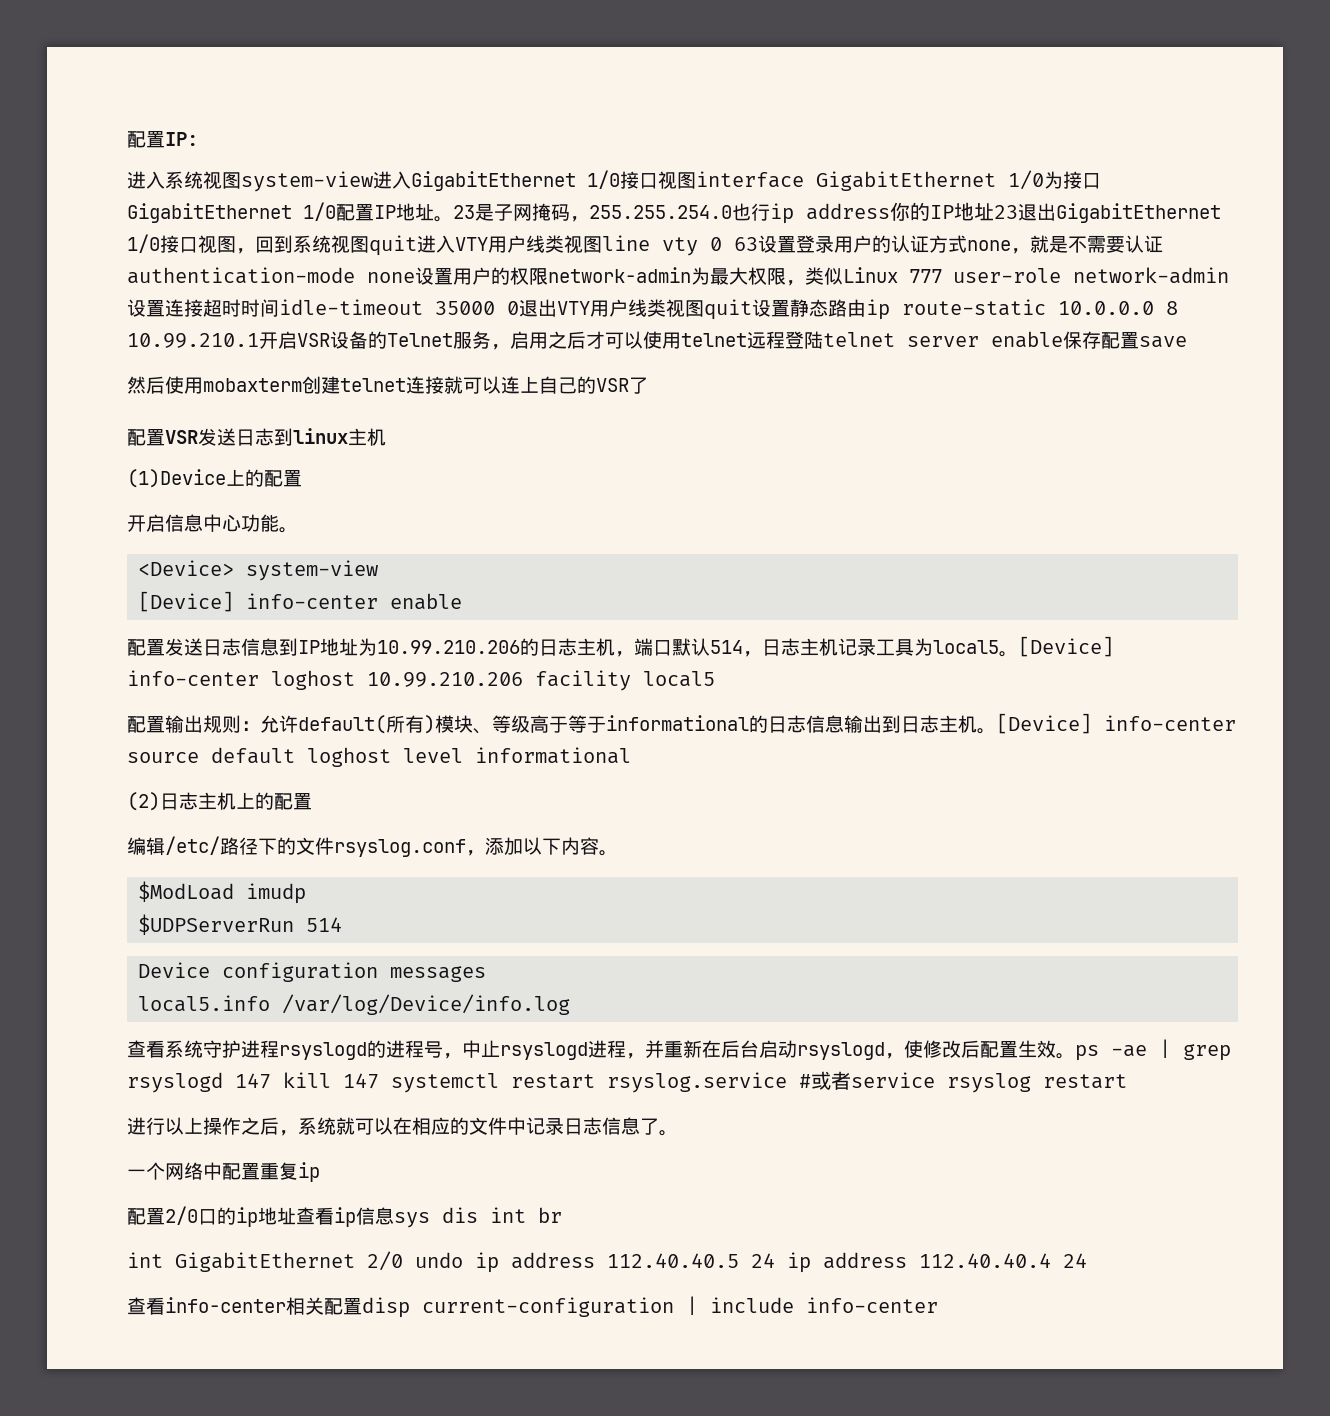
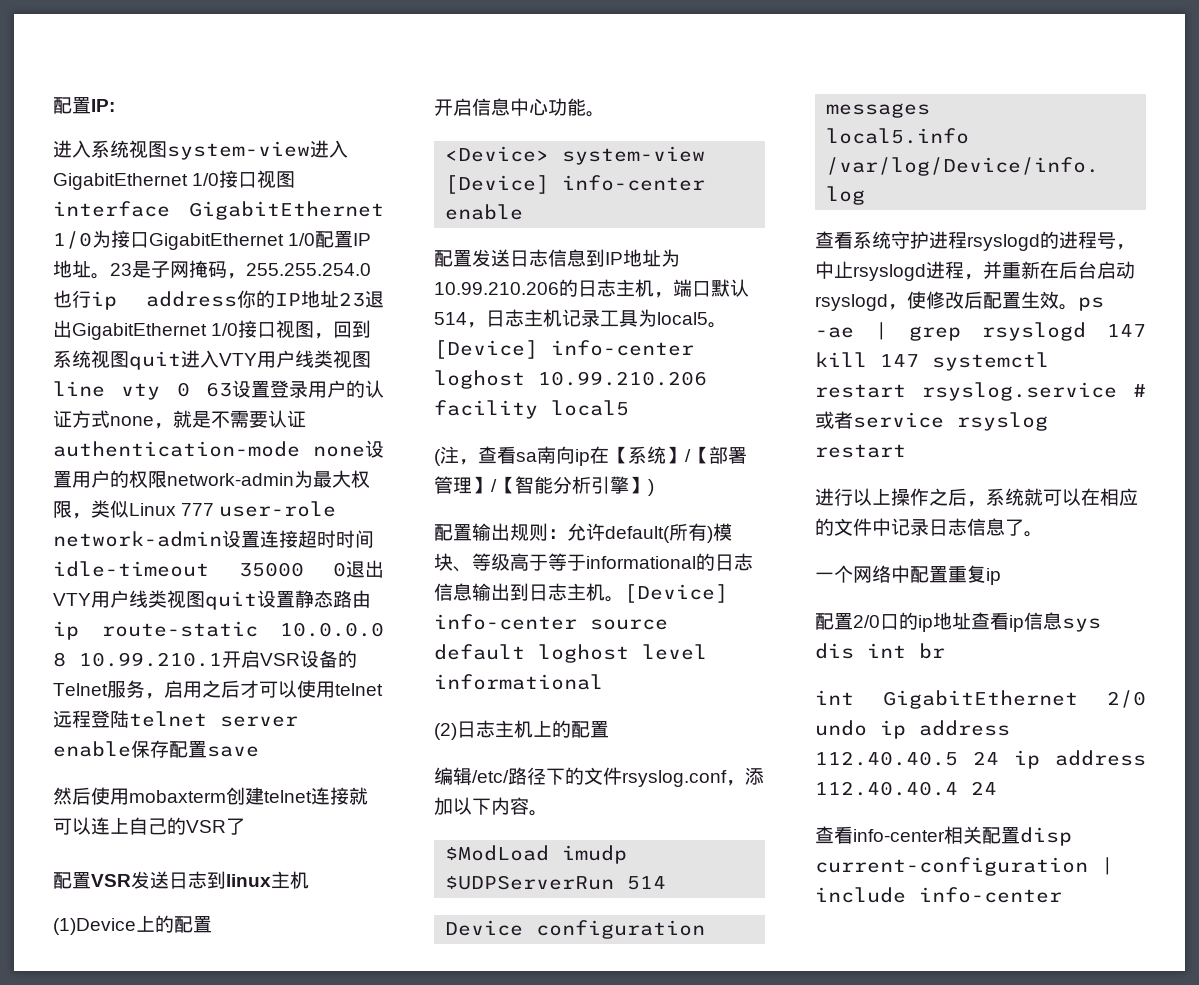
+ (注，查看sa南向ip在【系统】/【部署管理】/【智能分析引擎】)

